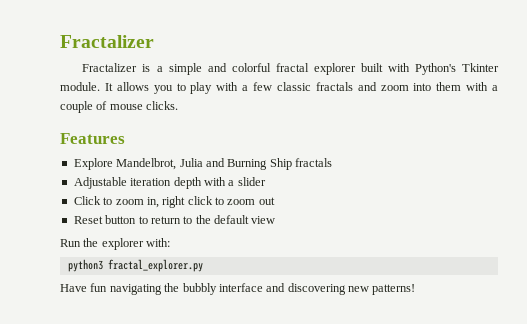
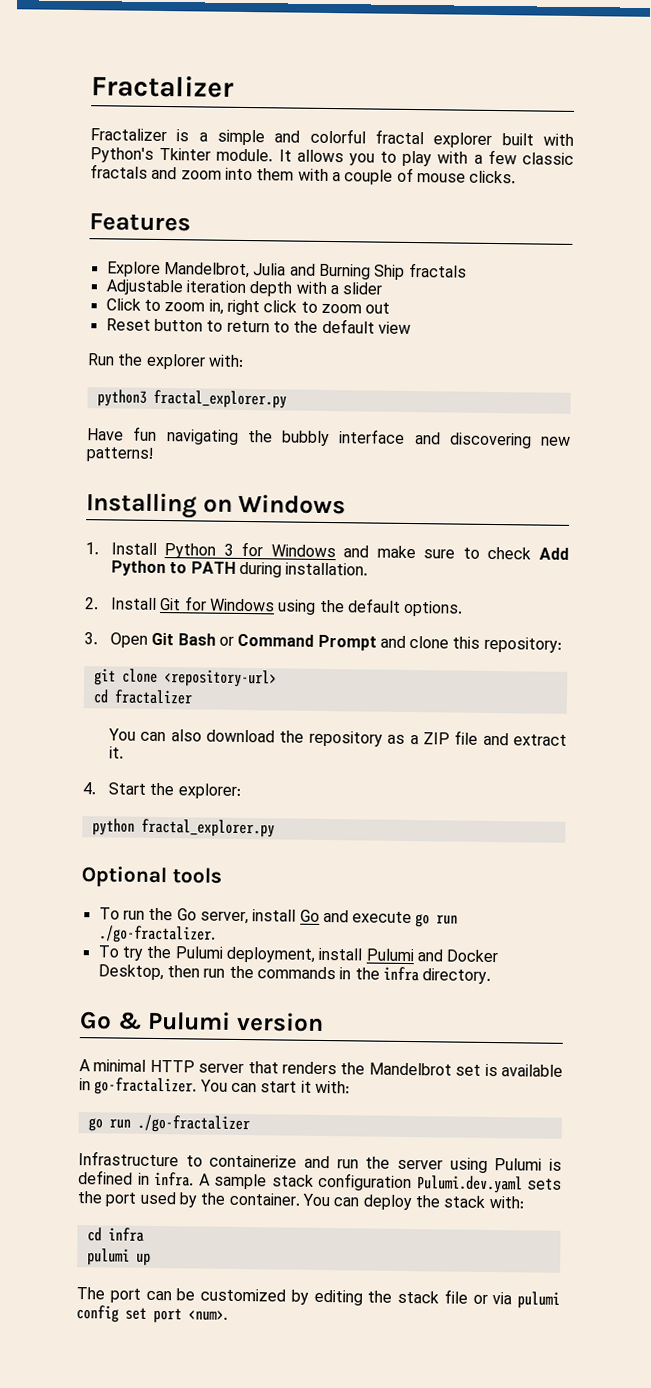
+ Installing on Windows
+ 1. Install Python 3 for Windows and make sure to check Add Python to PATH during installation.
+ 2. Install Git for Windows using the default options.
+ 3. Open Git Bash or Command Prompt and clone this repository:
+ git clone <repository-url>
+ cd fractalizer
+ You can also download the repository as a ZIP file and extract it.
+ 4. Start the explorer:
+ python fractal_explorer.py
+ Optional tools
+ To run the Go server, install Go and execute go run ./go-fractalizer.
+ To try the Pulumi deployment, install Pulumi and Docker Desktop, then run the commands in the infra directory.
+ Go & Pulumi version
+ A minimal HTTP server that renders the Mandelbrot set is available in go-fractalizer. You can start it with:
+ go run ./go-fractalizer
+ Infrastructure to containerize and run the server using Pulumi is defined in infra. A sample stack configuration Pulumi.dev.yaml sets the port used by the container. You can deploy the stack with:
+ cd infra
+ pulumi up
+ The port can be customized by editing the stack file or via pulumi config set port <num>.

